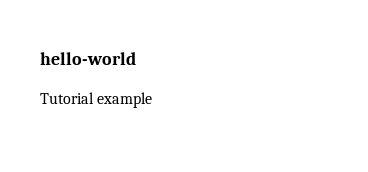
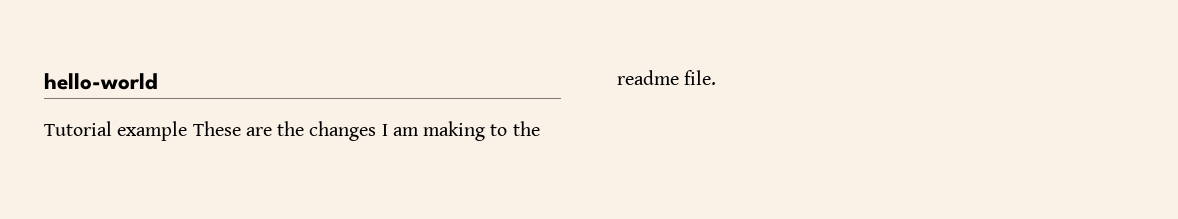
- Tutorial example
+ Tutorial example These are the changes I am making to the readme file.

